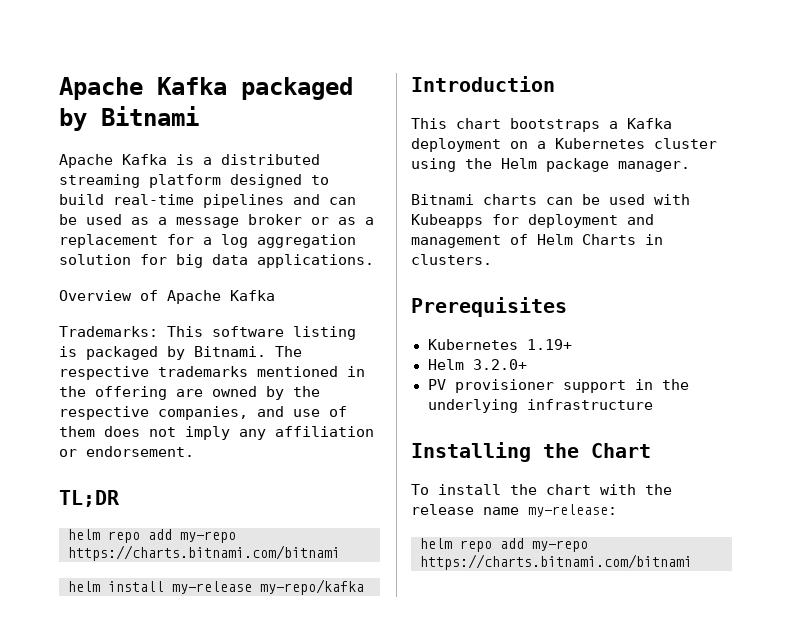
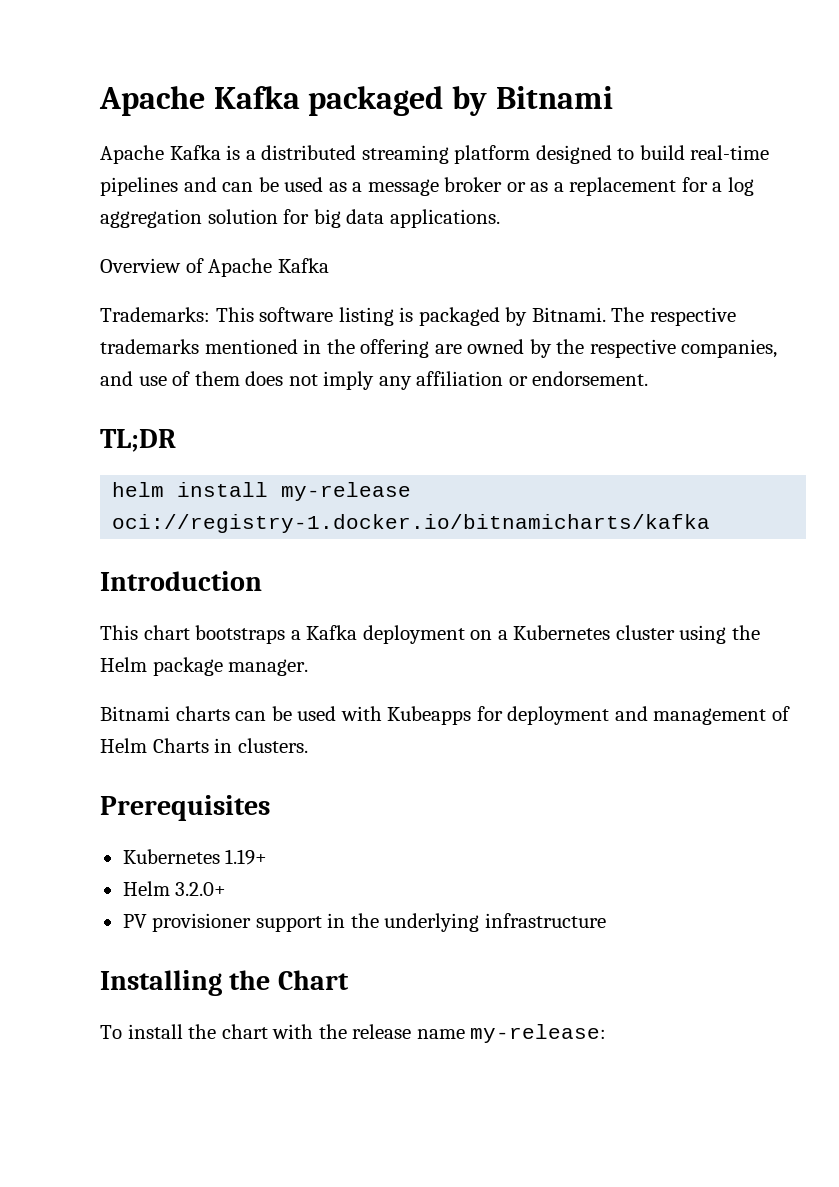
  TL;DR
- helm repo add my-repo https://charts.bitnami.com/bitnami
- helm install my-release my-repo/kafka
+ helm install my-release oci://registry-1.docker.io/bitnamicharts/kafka
  To install the chart with the release name my-release:
- helm repo add my-repo https://charts.bitnami.com/bitnami

